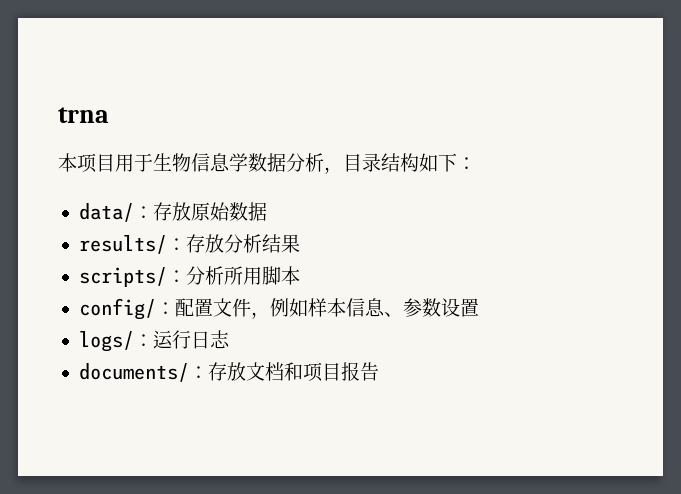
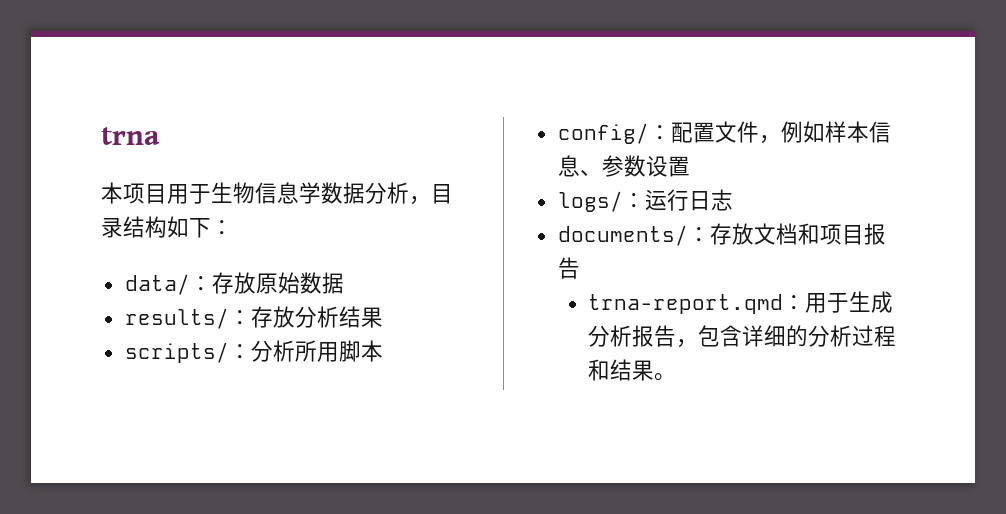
+ trna-report.qmd：用于生成分析报告，包含详细的分析过程和结果。

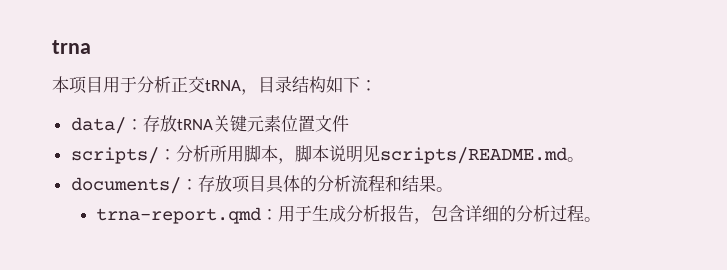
- 本项目用于生物信息学数据分析，目录结构如下：
+ 本项目用于分析正交tRNA，目录结构如下：
- data/：存放原始数据
- results/：存放分析结果
+ data/：存放tRNA关键元素位置文件
- scripts/：分析所用脚本
- config/：配置文件，例如样本信息、参数设置
- logs/：运行日志
- documents/：存放文档和项目报告
+ scripts/：分析所用脚本，脚本说明见scripts/README.md。
+ documents/：存放项目具体的分析流程和结果。
- trna-report.qmd：用于生成分析报告，包含详细的分析过程和结果。
+ trna-report.qmd：用于生成分析报告，包含详细的分析过程。

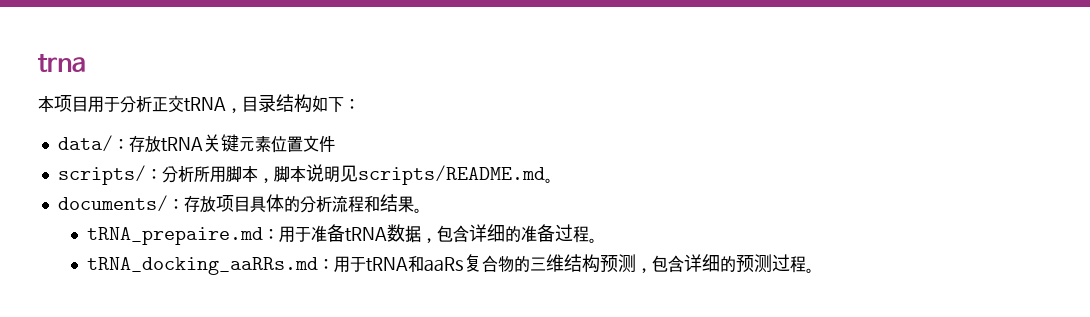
- trna-report.qmd：用于生成分析报告，包含详细的分析过程。
+ tRNA_prepaire.md：用于准备tRNA数据，包含详细的准备过程。
+ tRNA_docking_aaRRs.md：用于tRNA和aaRs复合物的三维结构预测，包含详细的预测过程。

